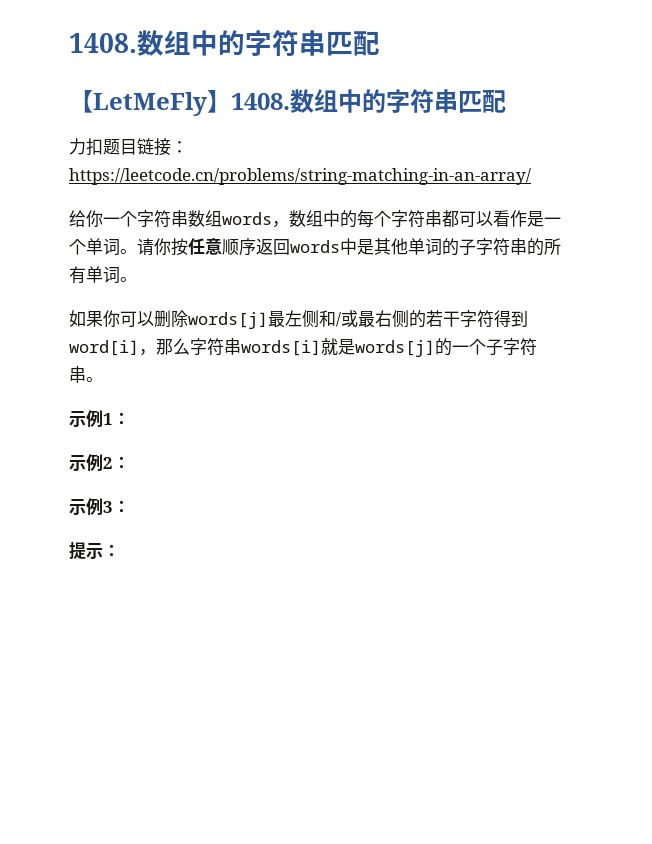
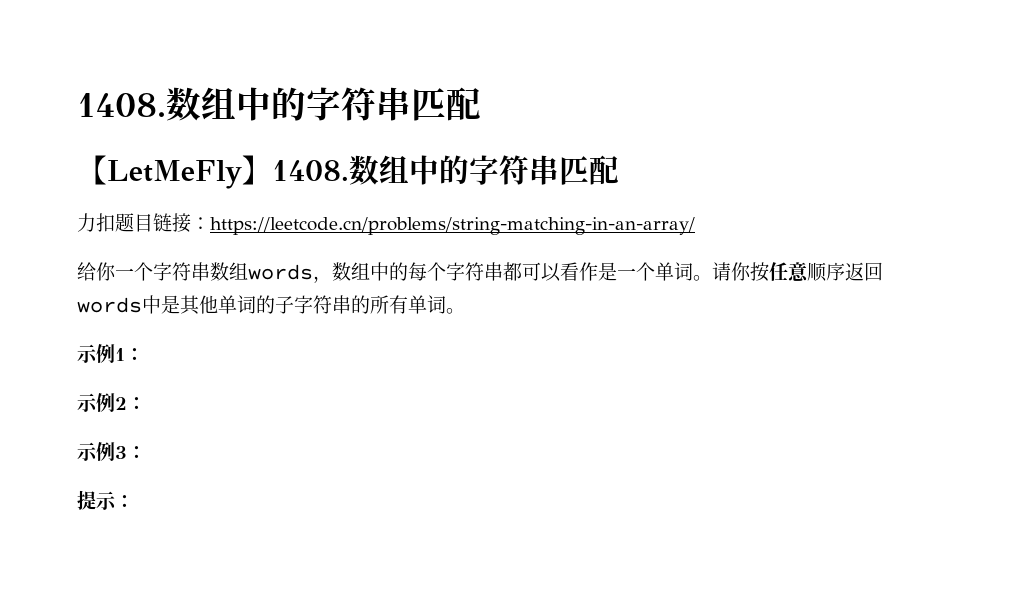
- 如果你可以删除words[j]最左侧和/或最右侧的若干字符得到word[i]，那么字符串words[i]就是words[j]的一个子字符串。

